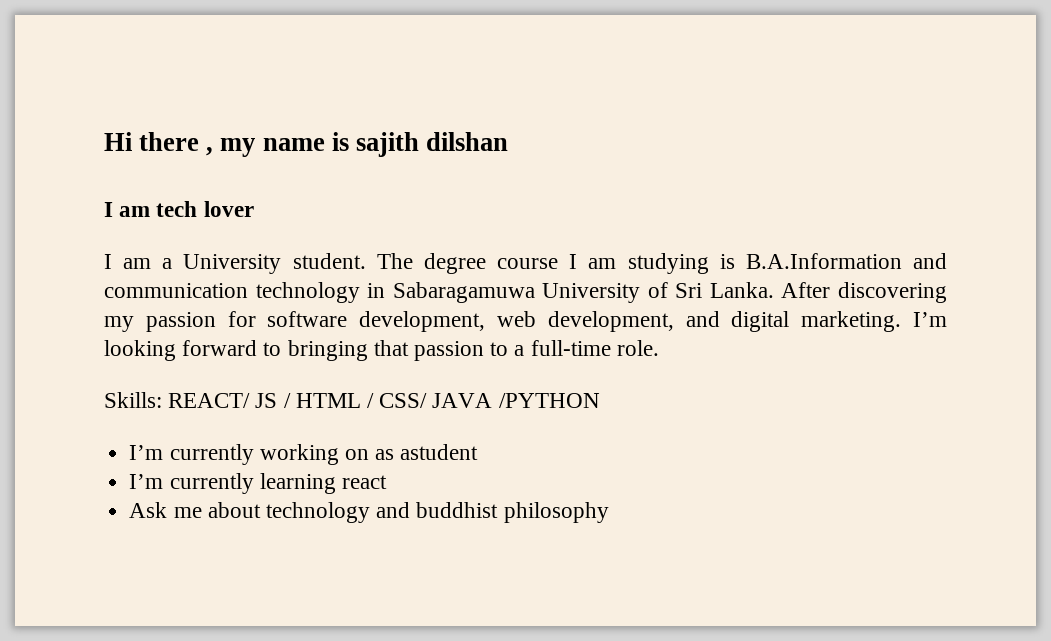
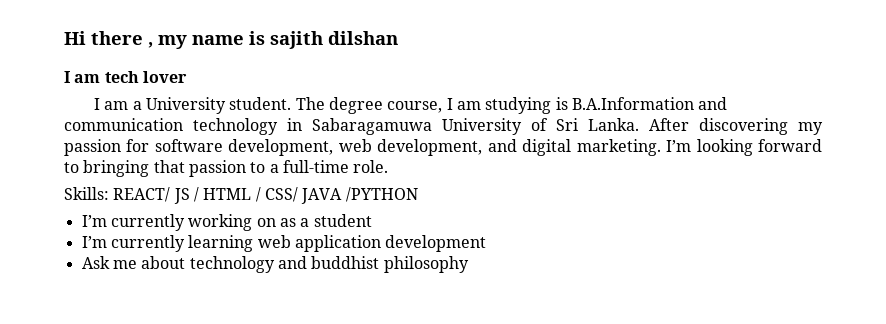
- The degree course I am studying is B.A.Information and communication technology in Sabaragamuwa University of Sri Lanka.
+ The degree course, I am studying is B.A.Information and communication technology in Sabaragamuwa University of Sri Lanka.
- I’m currently working on as astudent
+ I’m currently working on as a student
- I’m currently learning react
+ I’m currently learning web application development

